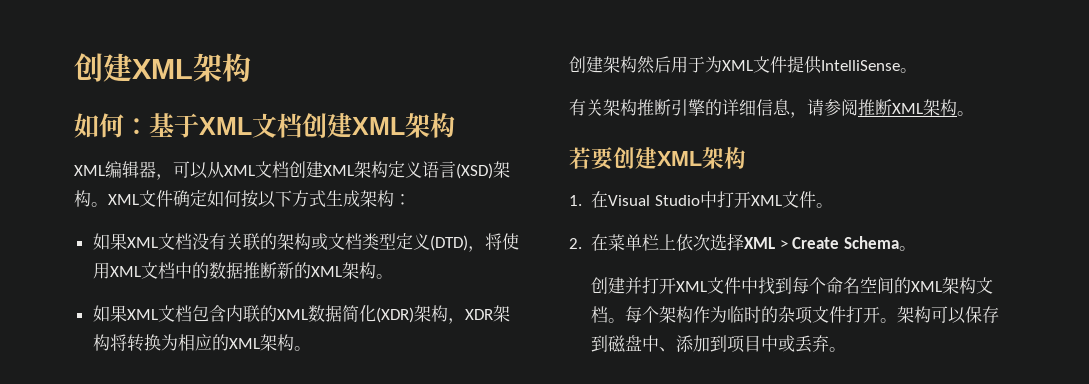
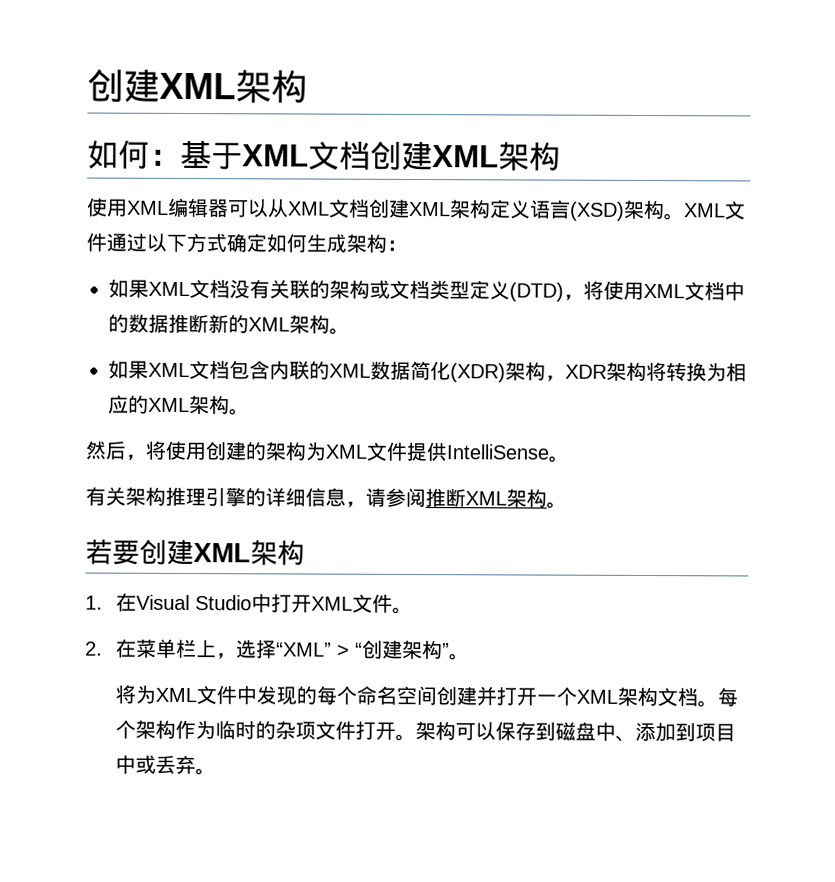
- XML编辑器，可以从XML文档创建XML架构定义语言(XSD)架构。
+ 使用XML编辑器可以从XML文档创建XML架构定义语言(XSD)架构。
- XML文件确定如何按以下方式生成架构：
+ XML文件通过以下方式确定如何生成架构：
- 创建架构然后用于为XML文件提供IntelliSense。
+ 然后，将使用创建的架构为XML文件提供IntelliSense。
- 有关架构推断引擎的详细信息，请参阅推断XML架构。
+ 有关架构推理引擎的详细信息，请参阅推断XML架构。
- 2.在菜单栏上依次选择XML > Create Schema。
- 创建并打开XML文件中找到每个命名空间的XML架构文档。
+ 2.在菜单栏上，选择“XML” > “创建架构”。
+ 将为XML文件中发现的每个命名空间创建并打开一个XML架构文档。

